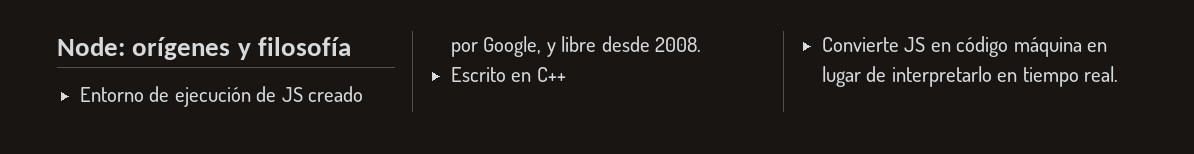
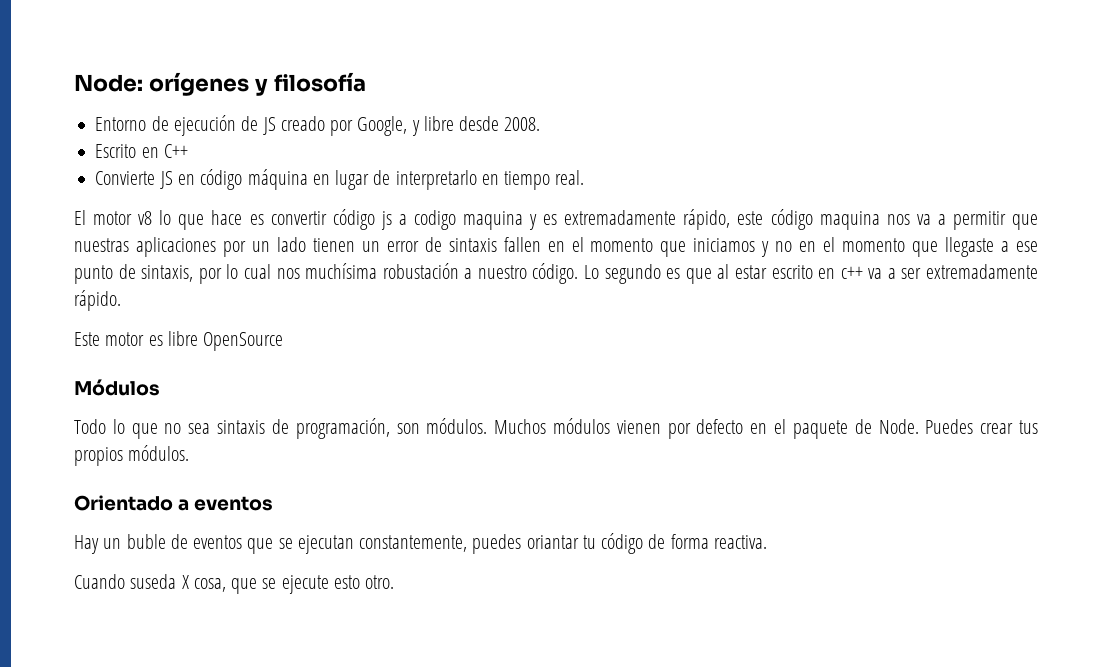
+ El motor v8 lo que hace es convertir código js a codigo maquina y es extremadamente rápido, este código maquina nos va a permitir que nuestras aplicaciones por un lado tienen un error de sintaxis fallen en el momento que iniciamos y no en el momento que llegaste a ese punto de sintaxis, por lo cual nos muchísima robustación a nuestro código. Lo segundo es que al estar escrito en c++ va a ser extremadamente rápido.
+ Este motor es libre OpenSource
+ Módulos
+ Todo lo que no sea sintaxis de programación, son módulos. Muchos módulos vienen por defecto en el paquete de Node. Puedes crear tus propios módulos.
+ Orientado a eventos
+ Hay un buble de eventos que se ejecutan constantemente, puedes oriantar tu código de forma reactiva.
+ Cuando suseda X cosa, que se ejecute esto otro.

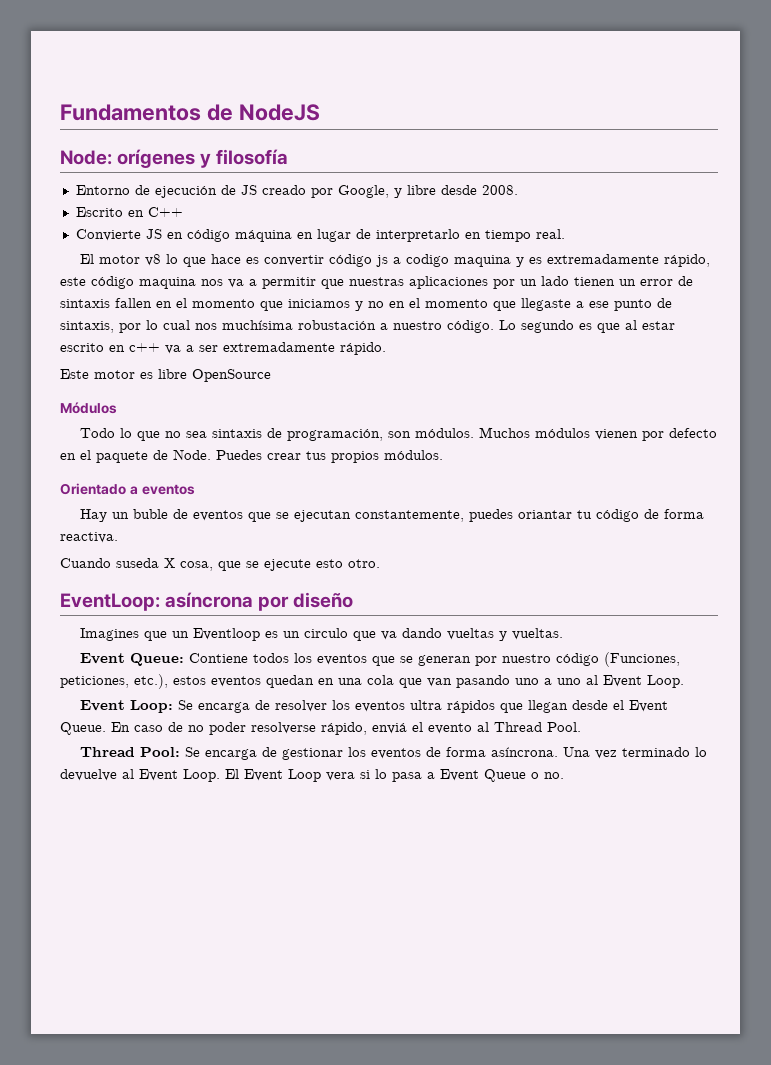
+ Fundamentos de NodeJS
+ EventLoop: asíncrona por diseño
+ Imagines que un Eventloop es un circulo que va dando vueltas y vueltas.
+ Event Queue: Contiene todos los eventos que se generan por nuestro código (Funciones, peticiones, etc.), estos eventos quedan en una cola que van pasando uno a uno al Event Loop.
+ Event Loop: Se encarga de resolver los eventos ultra rápidos que llegan desde el Event Queue. En caso de no poder resolverse rápido, enviá el evento al Thread Pool.
+ Thread Pool: Se encarga de gestionar los eventos de forma asíncrona. Una vez terminado lo devuelve al Event Loop. El Event Loop vera si lo pasa a Event Queue o no.

